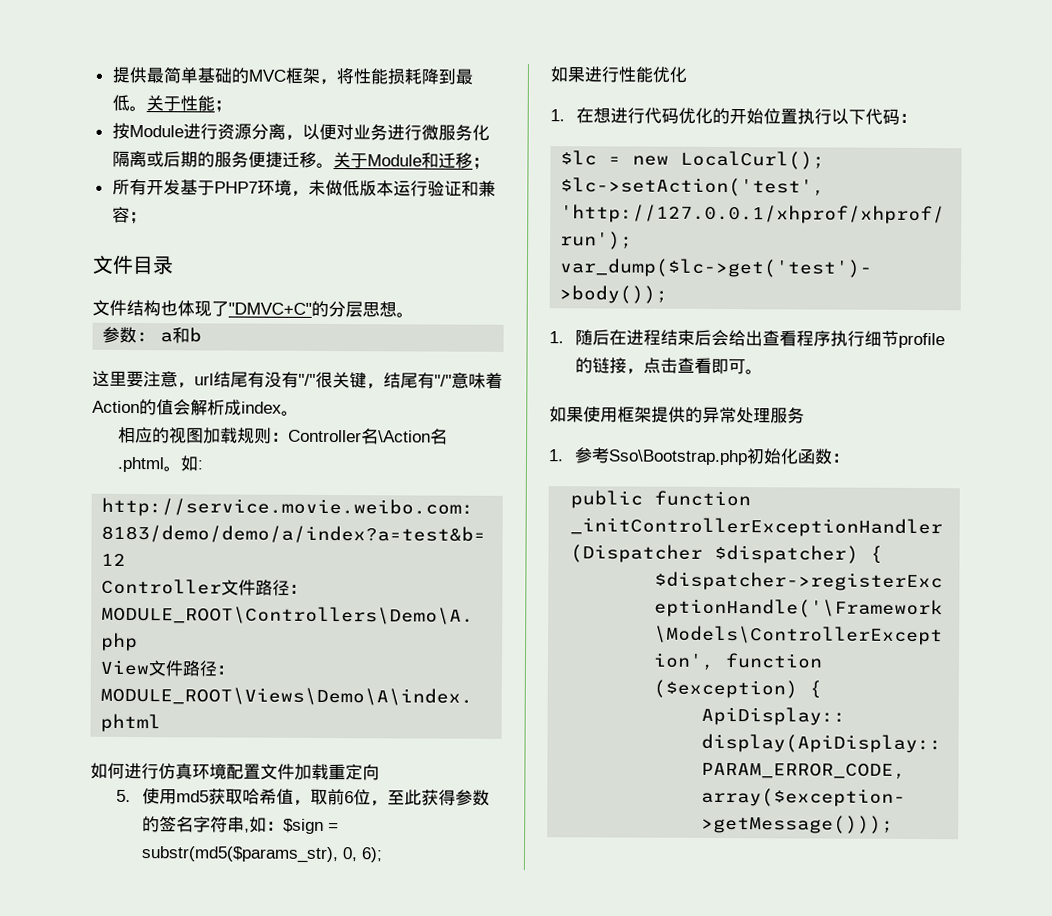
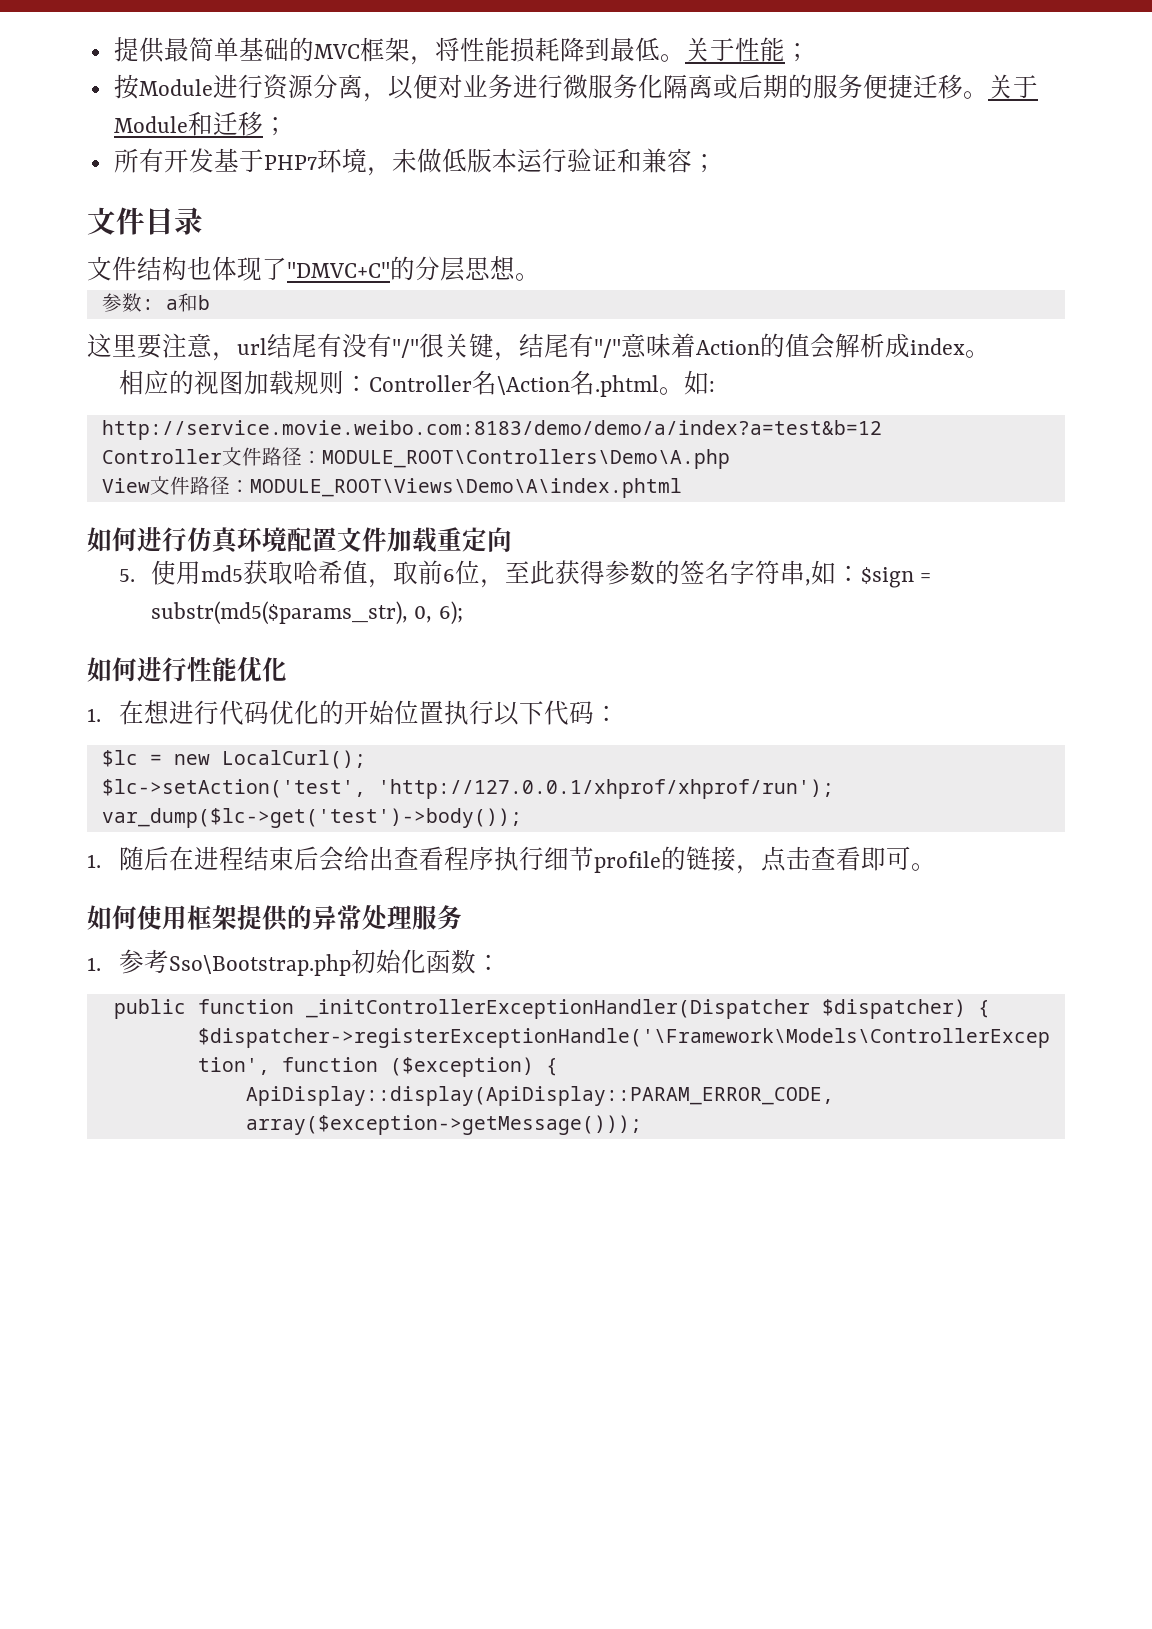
- 如果进行性能优化
+ 如何进行性能优化
- 如果使用框架提供的异常处理服务
+ 如何使用框架提供的异常处理服务

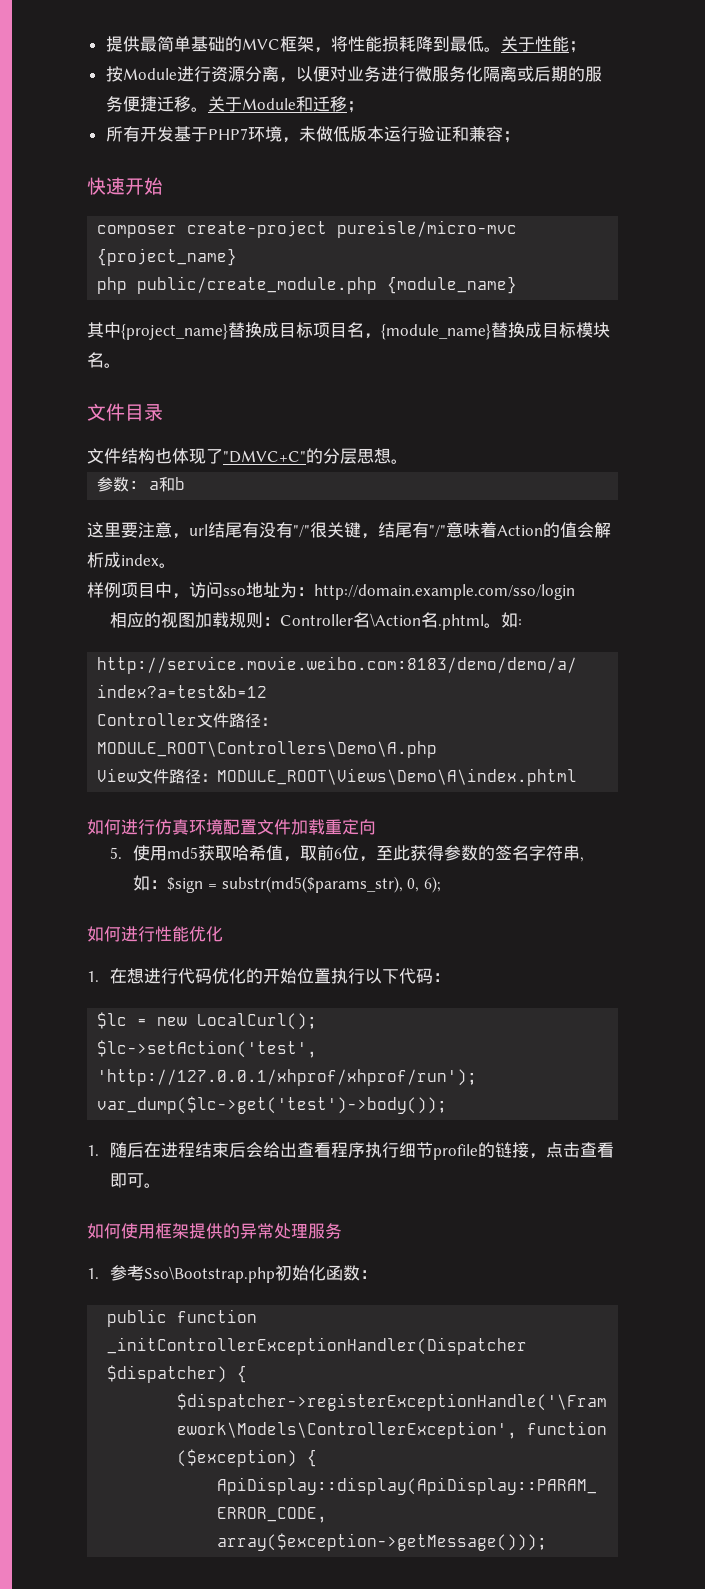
+ 快速开始
+ composer create-project pureisle/micro-mvc {project_name}
+ php public/create_module.php {module_name}
+ 其中{project_name}替换成目标项目名，{module_name}替换成目标模块名。
+ 样例项目中，访问sso地址为：http://domain.example.com/sso/login

